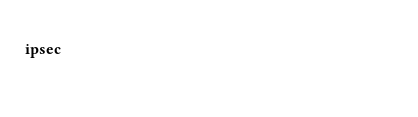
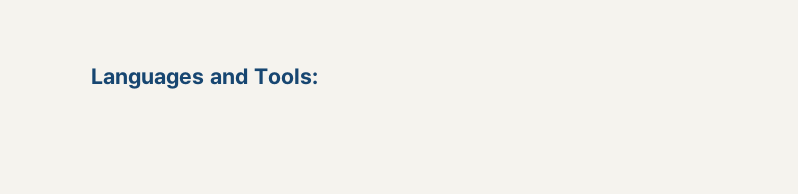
- ipsec
+ Languages and Tools:

